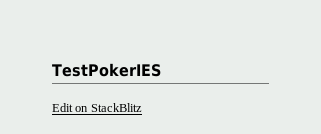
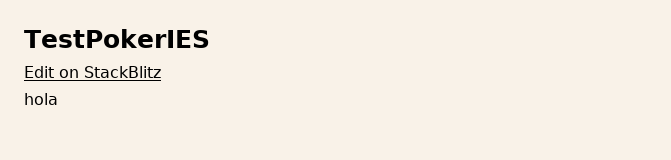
+ hola

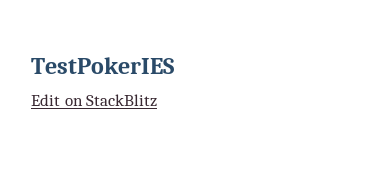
- hola

